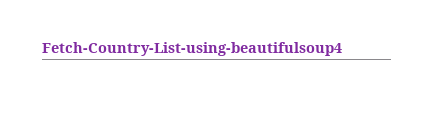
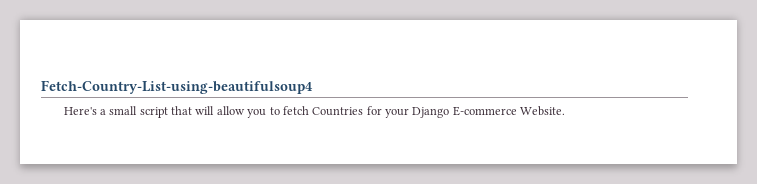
+ Here's a small script that will allow you to fetch Countries for your Django E-commerce Website.

